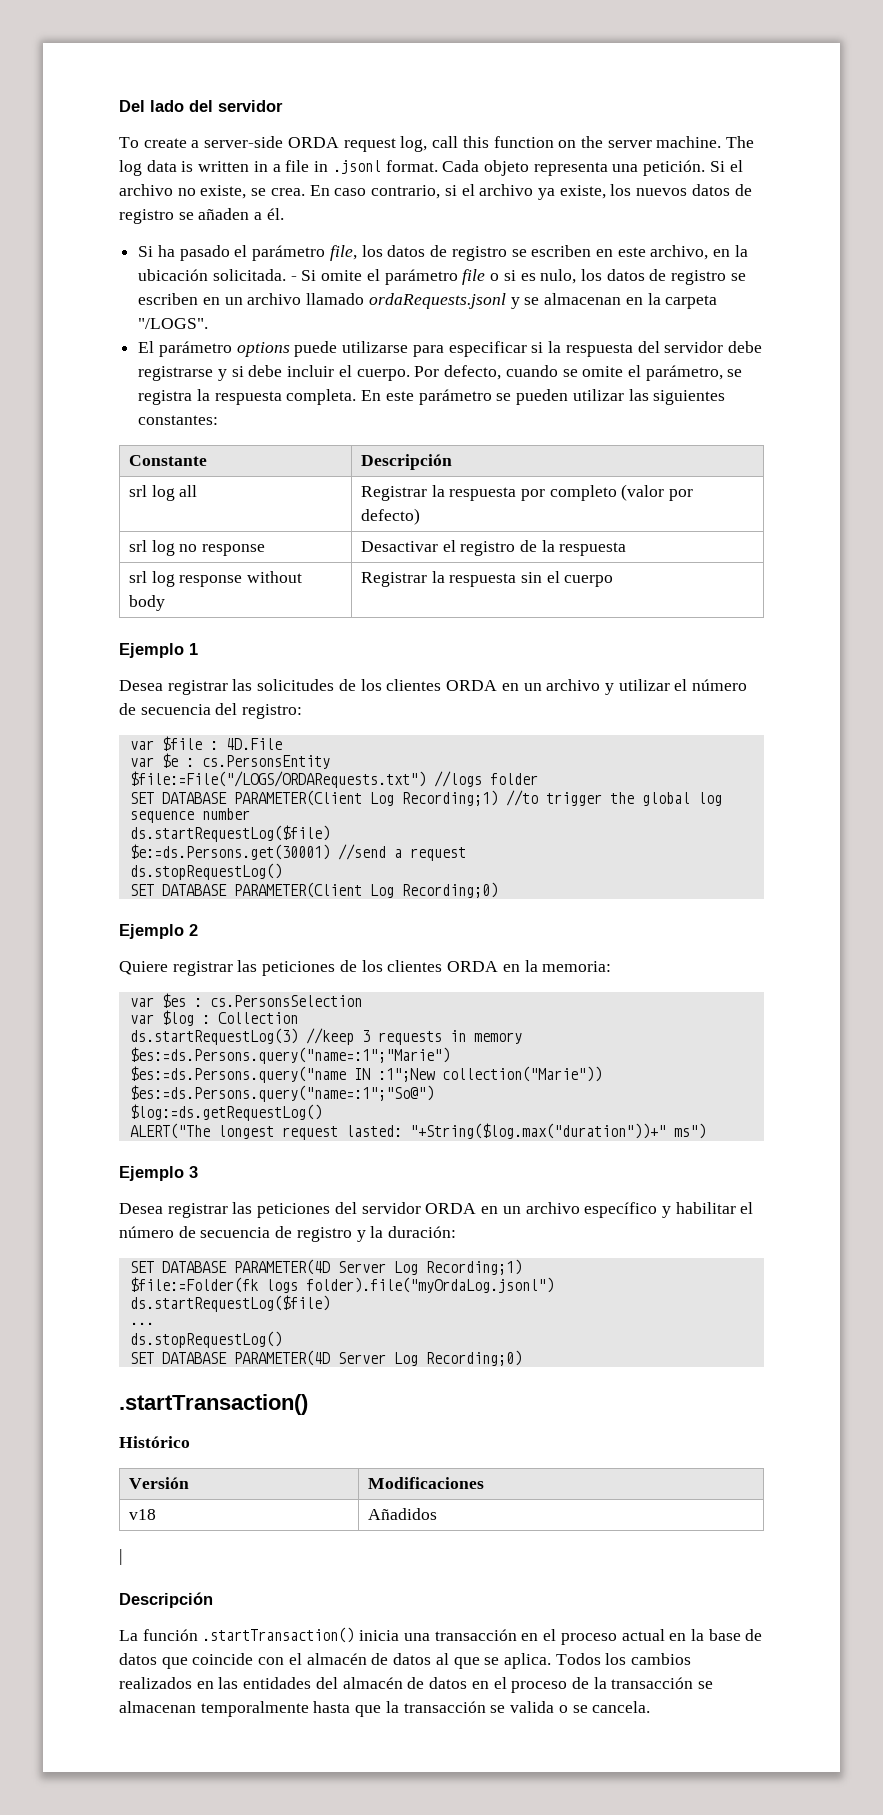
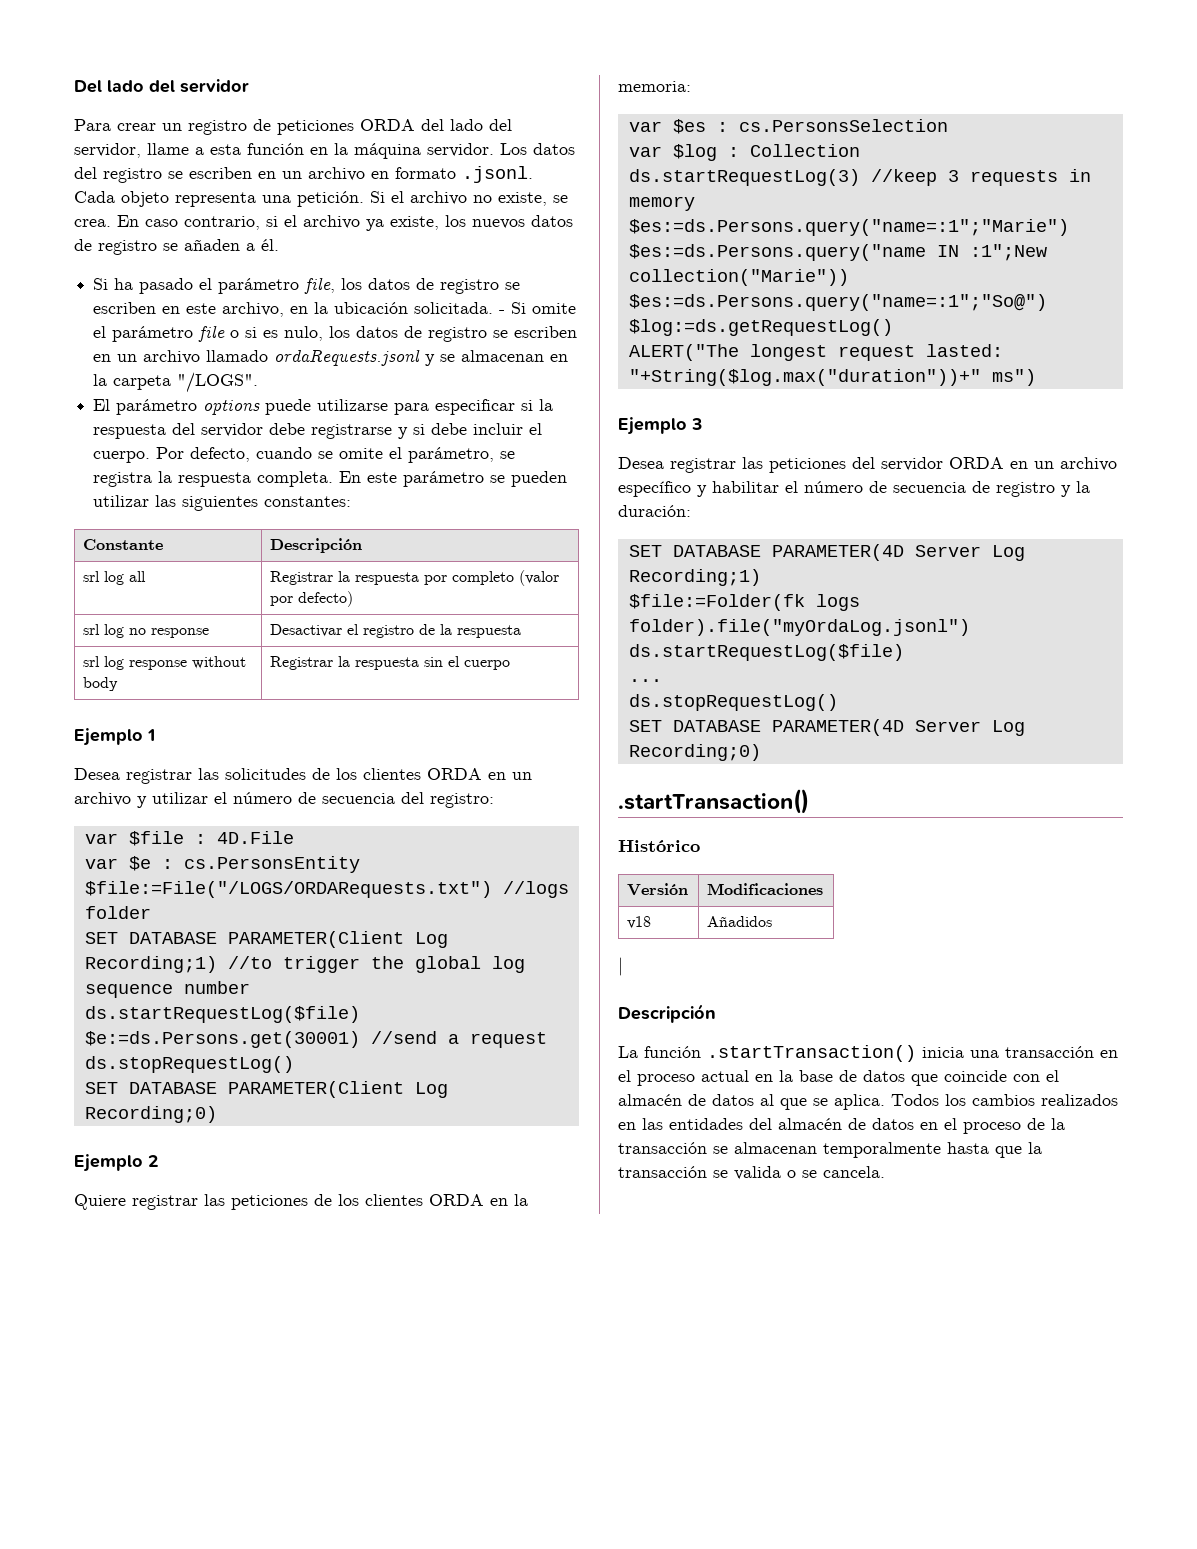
- To create a server-side ORDA request log, call this function on the server machine. The log data is written in a file in .jsonl format. Cada objeto representa una petición.
+ Para crear un registro de peticiones ORDA del lado del servidor, llame a esta función en la máquina servidor. Los datos del registro se escriben en un archivo en formato .jsonl. Cada objeto representa una petición.

